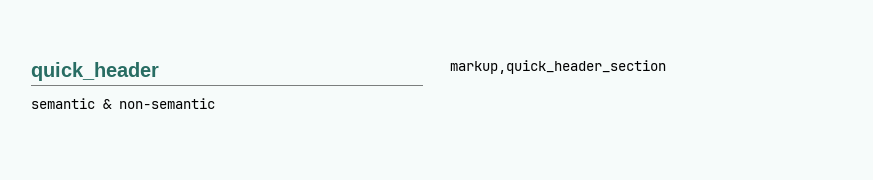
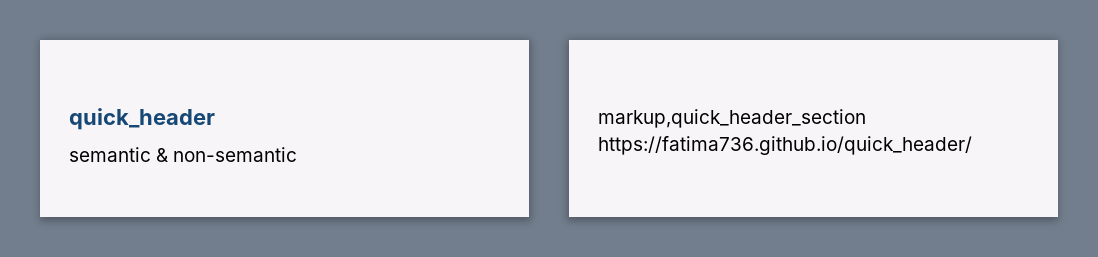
- semantic & non-semantic markup,quick_header_section
+ semantic & non-semantic markup,quick_header_section https://fatima736.github.io/quick_header/

